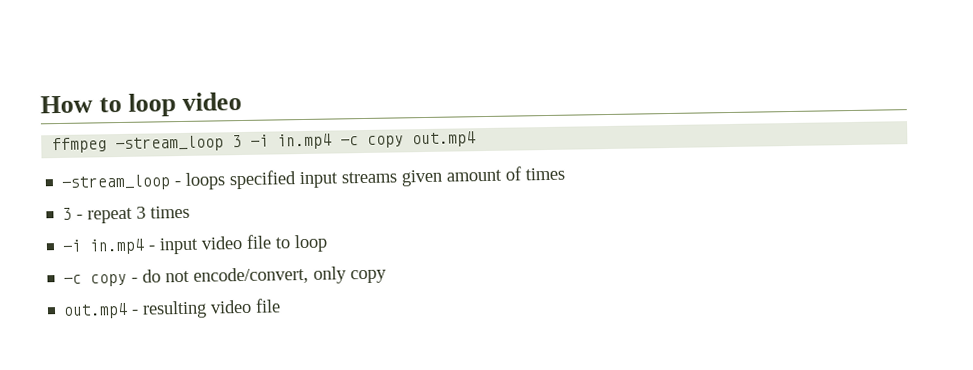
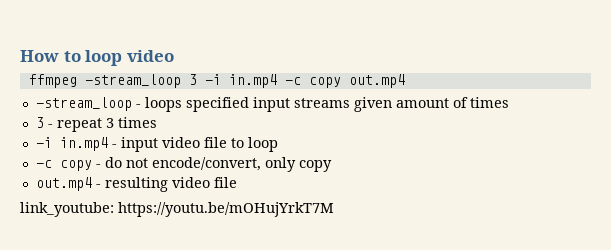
+ link_youtube: https://youtu.be/mOHujYrkT7M

